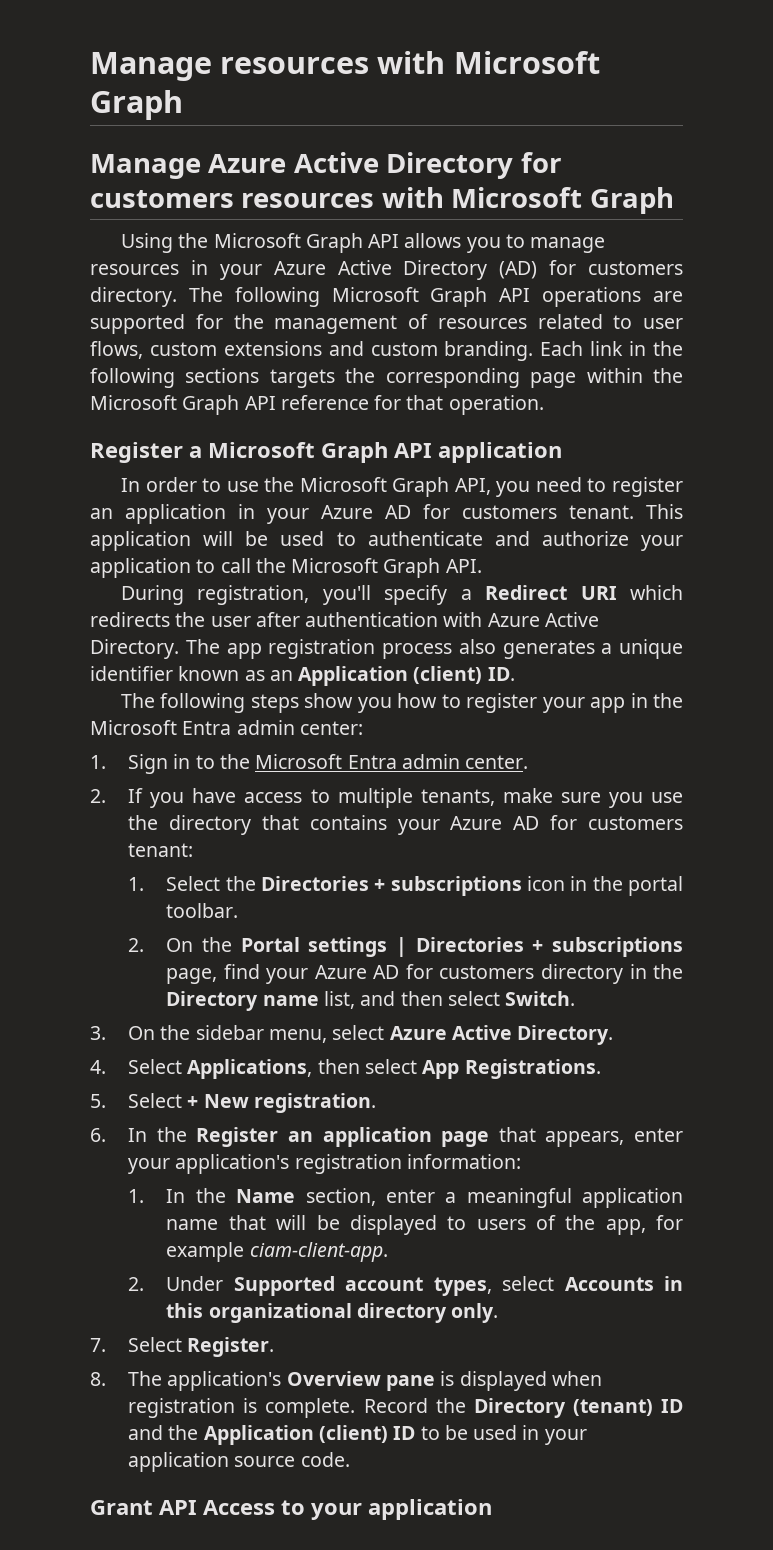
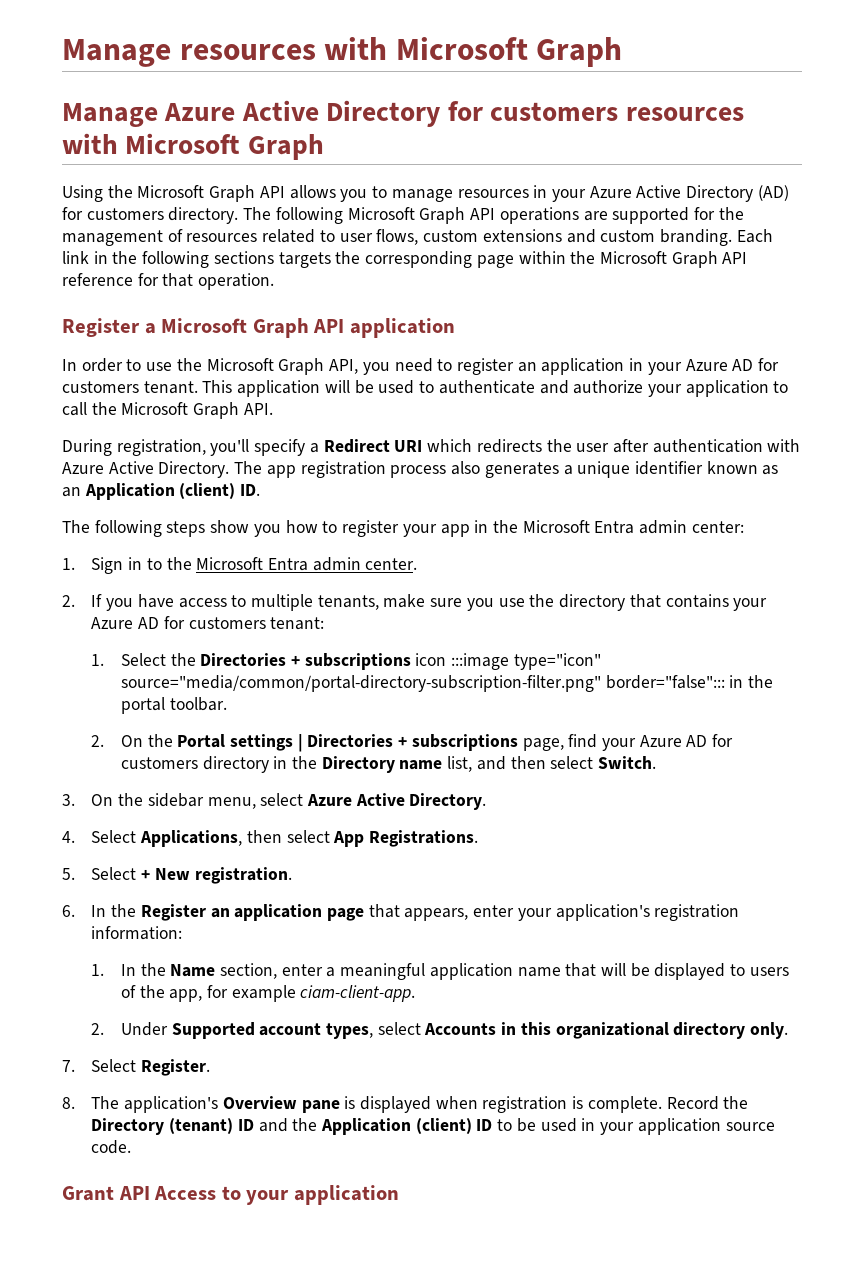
- 1. Select the Directories + subscriptions icon in the portal toolbar.
+ 1. Select the Directories + subscriptions icon :::image type="icon" source="media/common/portal-directory-subscription-filter.png" border="false"::: in the portal toolbar.

